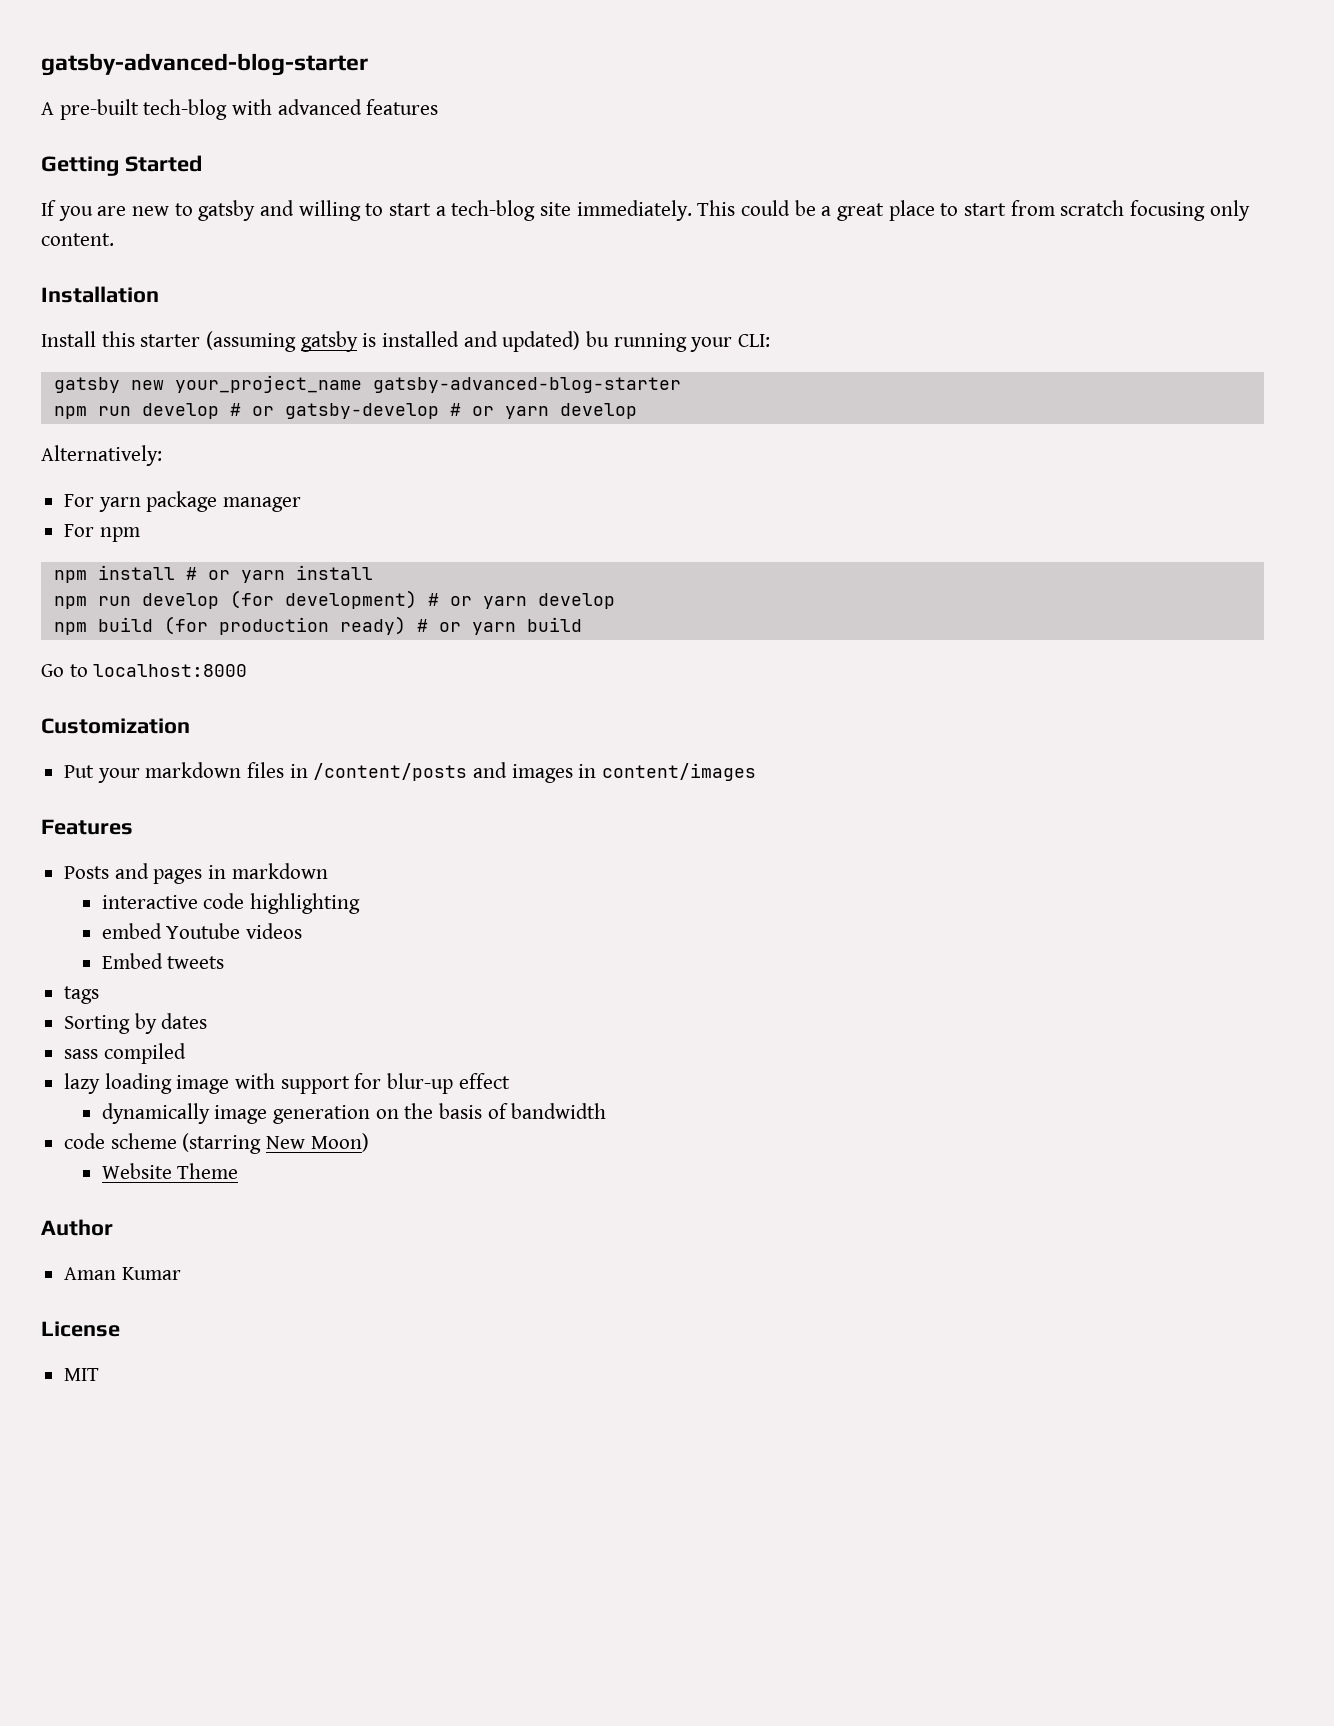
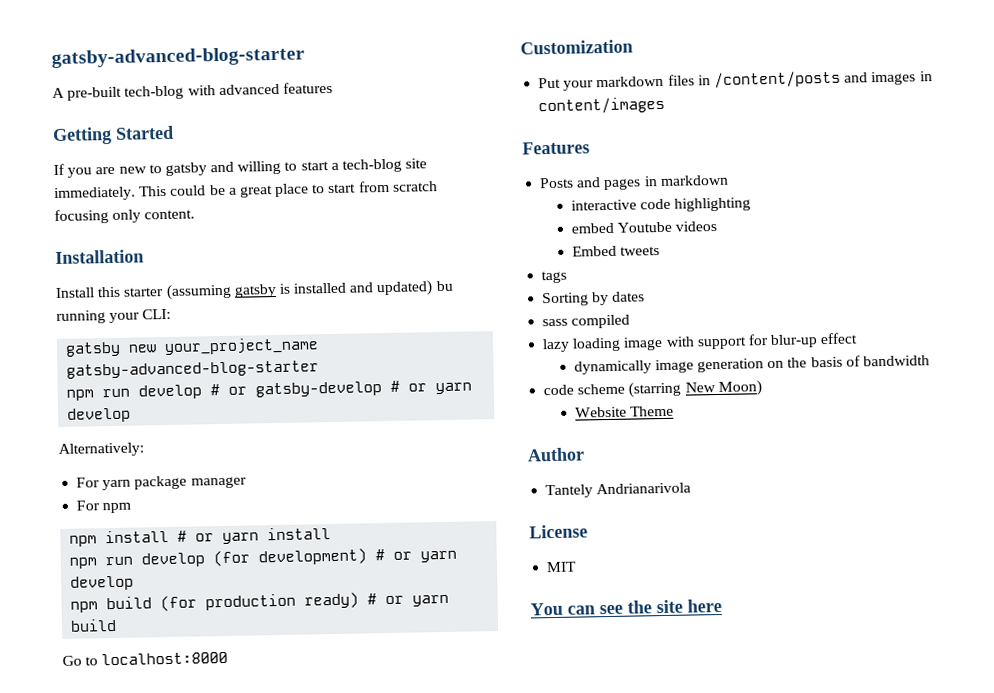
- Aman Kumar
+ Tantely Andrianarivola
+ You can see the site here

